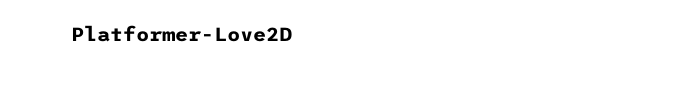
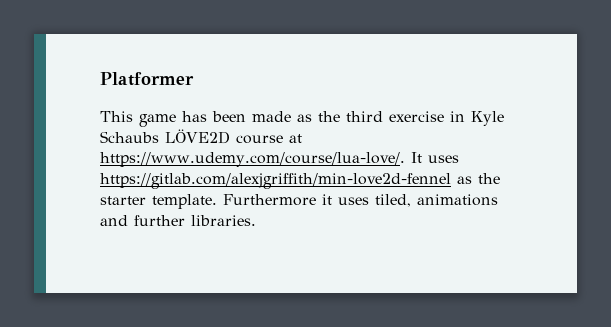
- Platformer-Love2D
+ Platformer
+ This game has been made as the third exercise in Kyle Schaubs LÖVE2D course at https://www.udemy.com/course/lua-love/. It uses https://gitlab.com/alexjgriffith/min-love2d-fennel as the starter template. Furthermore it uses tiled, animations and further libraries.

